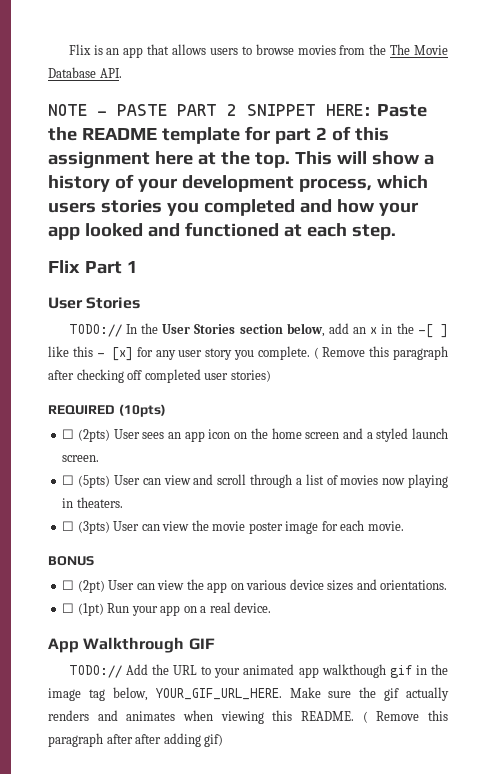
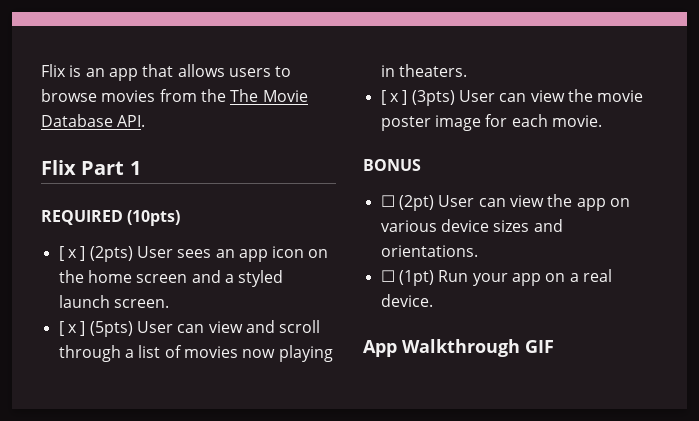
- NOTE - PASTE PART 2 SNIPPET HERE: Paste the README template for part 2 of this assignment here at the top. This will show a history of your development process, which users stories you completed and how your app looked and functioned at each step.
  Flix Part 1
- User Stories
- TODO:// In the User Stories section below, add an x in the -[ ] like this - [x] for any user story you complete. ( Remove this paragraph after checking off completed user stories)
- ☐ (2pts) User sees an app icon on the home screen and a styled launch screen.
+ [ x ] (2pts) User sees an app icon on the home screen and a styled launch screen.
- ☐ (5pts) User can view and scroll through a list of movies now playing in theaters.
+ [ x ] (5pts) User can view and scroll through a list of movies now playing in theaters.
- ☐ (3pts) User can view the movie poster image for each movie.
+ [ x ] (3pts) User can view the movie poster image for each movie.
- TODO:// Add the URL to your animated app walkthough gif in the image tag below, YOUR_GIF_URL_HERE. Make sure the gif actually renders and animates when viewing this README. ( Remove this paragraph after after adding gif)

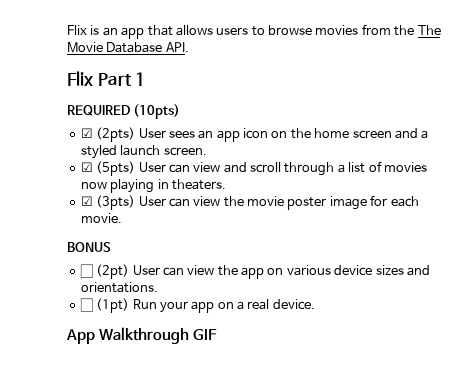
- [ x ] (2pts) User sees an app icon on the home screen and a styled launch screen.
+ ☑ (2pts) User sees an app icon on the home screen and a styled launch screen.
- [ x ] (5pts) User can view and scroll through a list of movies now playing in theaters.
+ ☑ (5pts) User can view and scroll through a list of movies now playing in theaters.
- [ x ] (3pts) User can view the movie poster image for each movie.
+ ☑ (3pts) User can view the movie poster image for each movie.

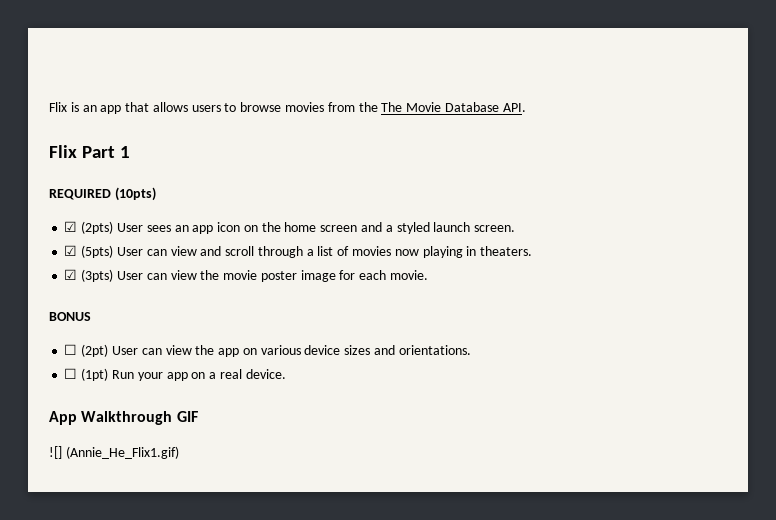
+ ![] (Annie_He_Flix1.gif)

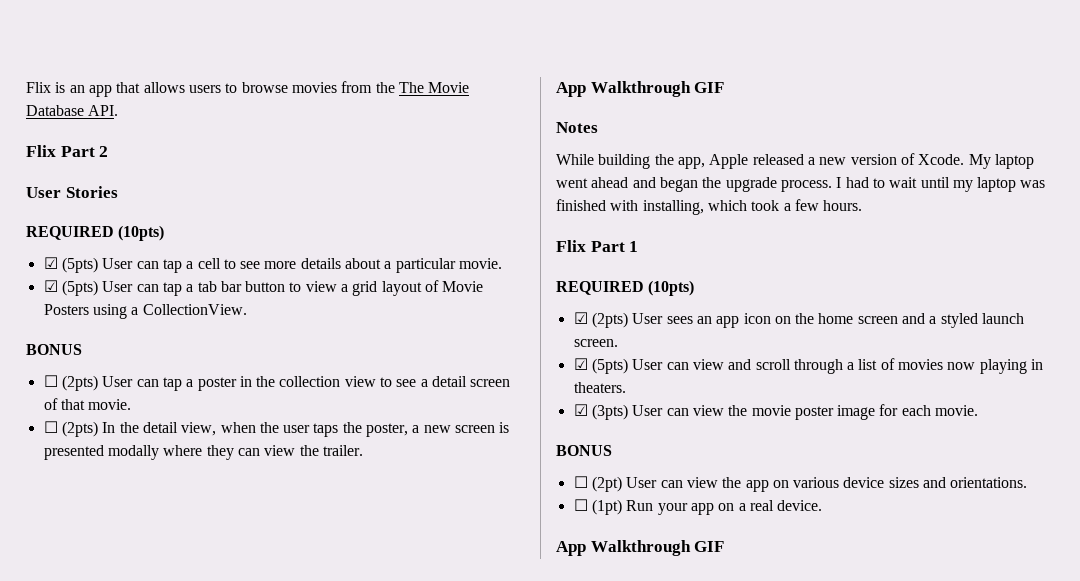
+ Flix Part 2
+ User Stories
+ REQUIRED (10pts)
+ ☑ (5pts) User can tap a cell to see more details about a particular movie.
+ ☑ (5pts) User can tap a tab bar button to view a grid layout of Movie Posters using a CollectionView.
+ BONUS
+ ☐ (2pts) User can tap a poster in the collection view to see a detail screen of that movie.
+ ☐ (2pts) In the detail view, when the user taps the poster, a new screen is presented modally where they can view the trailer.
+ App Walkthrough GIF
+ Notes
+ While building the app, Apple released a new version of Xcode. My laptop went ahead and began the upgrade process. I had to wait until my laptop was finished with installing, which took a few hours.
- ![] (Annie_He_Flix1.gif)

